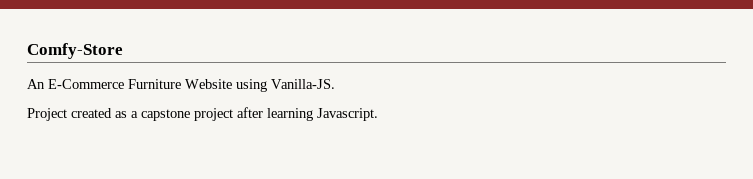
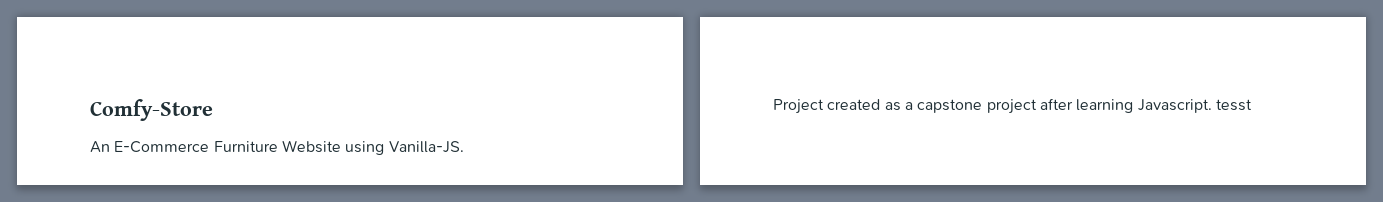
- Project created as a capstone project after learning Javascript.
+ Project created as a capstone project after learning Javascript. tesst

